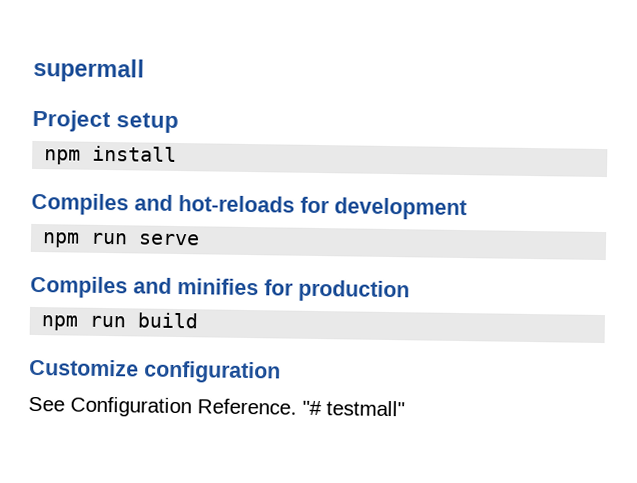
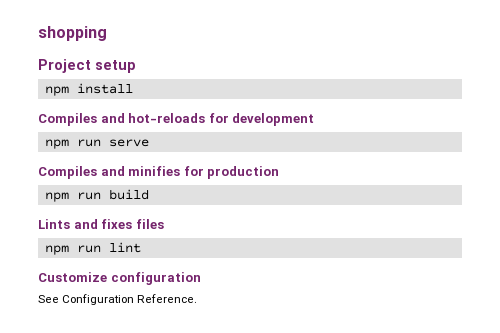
- supermall
+ shopping
+ Lints and fixes files
+ npm run lint
- "# testmall"

